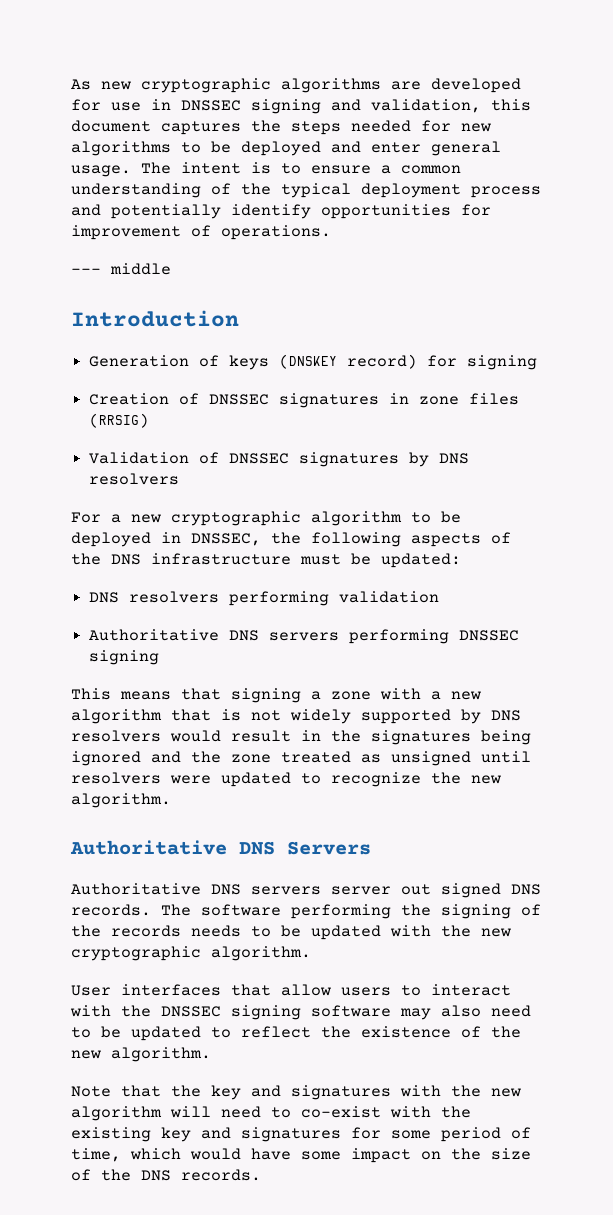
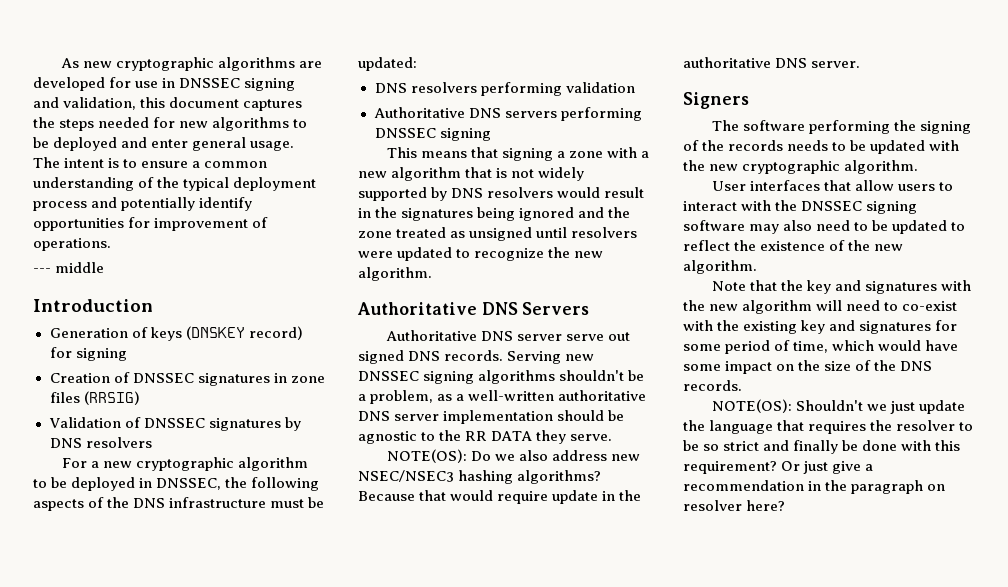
- Authoritative DNS servers server out signed DNS records. The software performing the signing of the records needs to be updated with the new cryptographic algorithm.
+ Authoritative DNS server serve out signed DNS records. Serving new DNSSEC signing algorithms shouldn't be a problem, as a well-written authoritative DNS server implementation should be agnostic to the RR DATA they serve.
+ NOTE(OS): Do we also address new NSEC/NSEC3 hashing algorithms? Because that would require update in the authoritative DNS server.
+ Signers
+ The software performing the signing of the records needs to be updated with the new cryptographic algorithm.
+ NOTE(OS): Shouldn't we just update the language that requires the resolver to be so strict and finally be done with this requirement? Or just give a recommendation in the paragraph on resolver here?

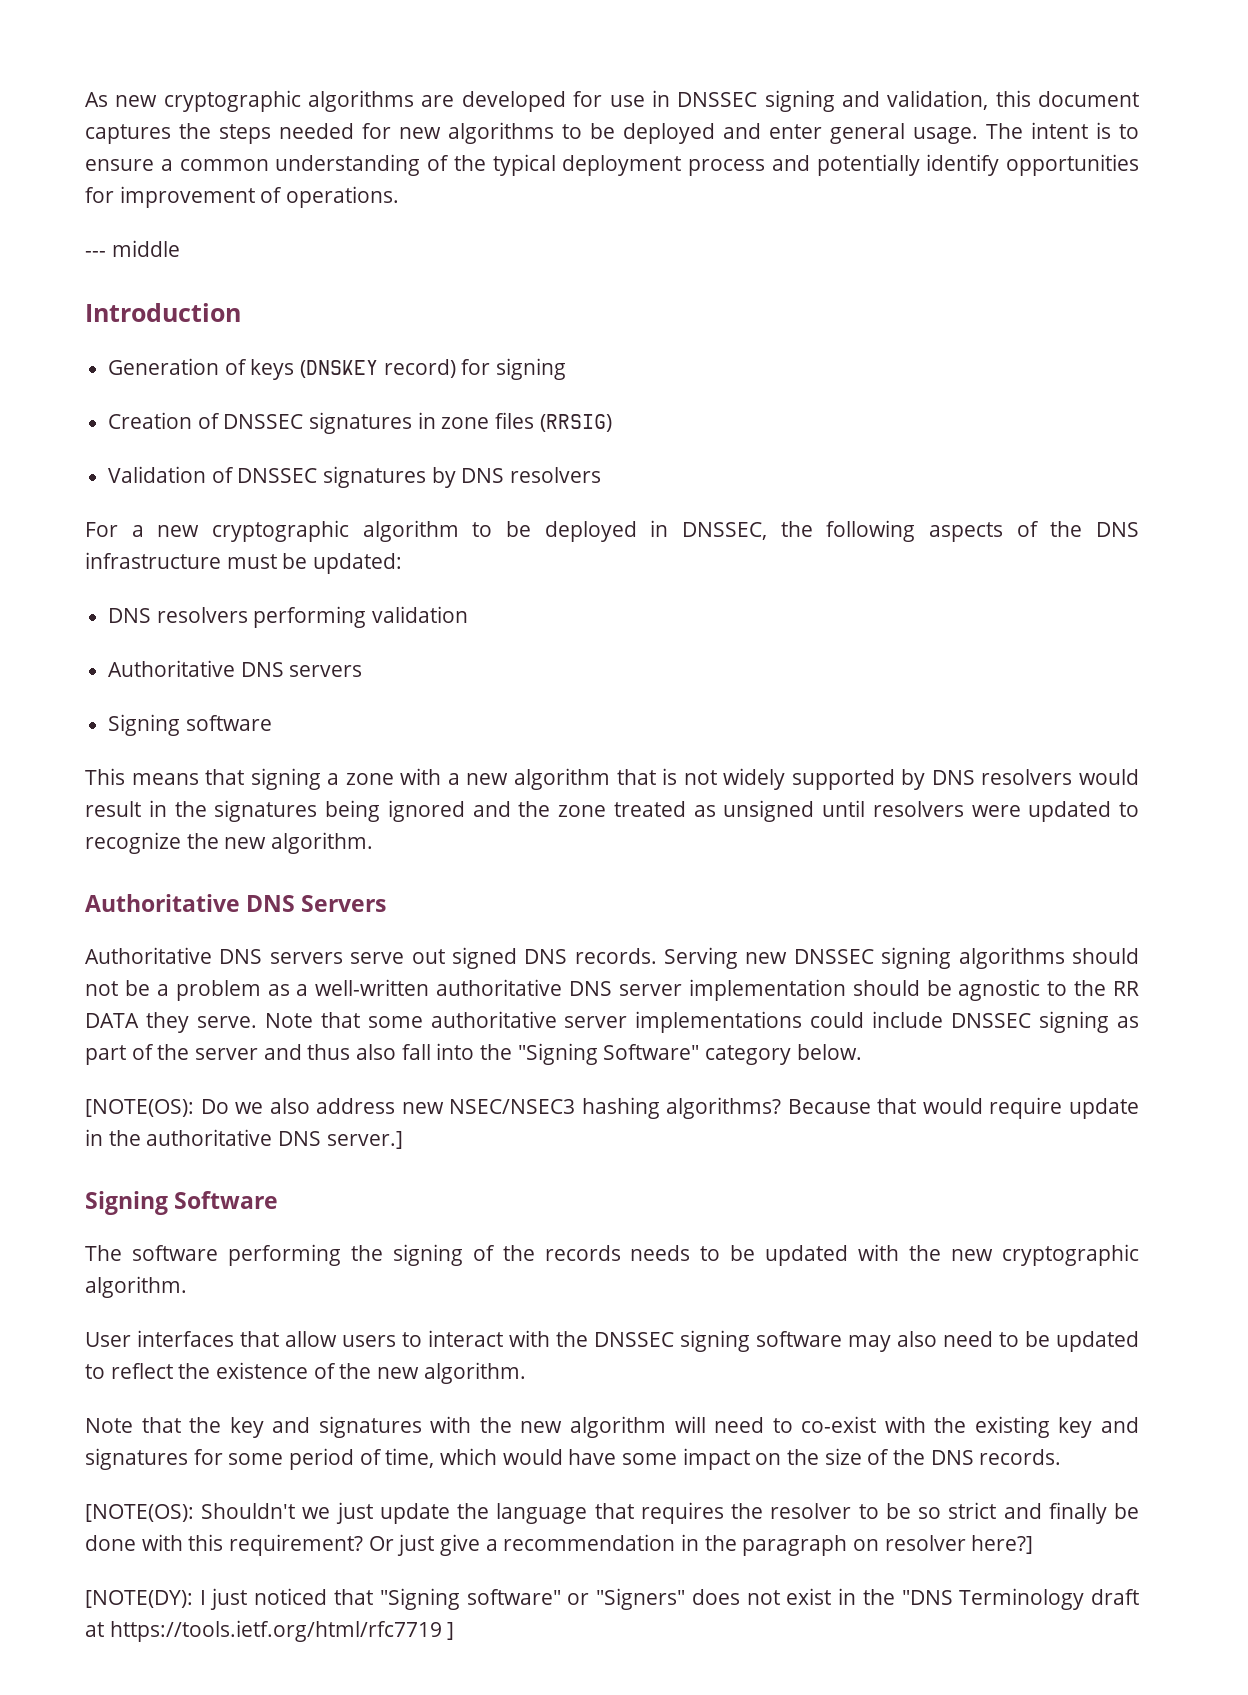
  DNS resolvers performing validation
- Authoritative DNS servers performing DNSSEC signing
+ Authoritative DNS servers
+ Signing software
- Authoritative DNS server serve out signed DNS records.
+ Authoritative DNS servers serve out signed DNS records.
- Serving new DNSSEC signing algorithms shouldn't be a problem, as a well-written authoritative DNS server implementation should be agnostic to the RR DATA they serve.
- NOTE(OS): Do we also address new NSEC/NSEC3 hashing algorithms?
+ Serving new DNSSEC signing algorithms should not be a problem as a well-written authoritative DNS server implementation should be agnostic to the RR DATA they serve. Note that some authoritative server implementations could include DNSSEC signing as part of the server and thus also fall into the "Signing Software" category below.
+ [NOTE(OS): Do we also address new NSEC/NSEC3 hashing algorithms?
- Because that would require update in the authoritative DNS server.
- Signers
+ Because that would require update in the authoritative DNS server.]
+ Signing Software
- NOTE(OS): Shouldn't we just update the language that requires the resolver to be so strict and finally be done with this requirement?
+ [NOTE(OS): Shouldn't we just update the language that requires the resolver to be so strict and finally be done with this requirement?
- Or just give a recommendation in the paragraph on resolver here?
+ Or just give a recommendation in the paragraph on resolver here?]
+ [NOTE(DY): I just noticed that "Signing software" or "Signers" does not exist in the "DNS Terminology draft at https://tools.ietf.org/html/rfc7719 ]

